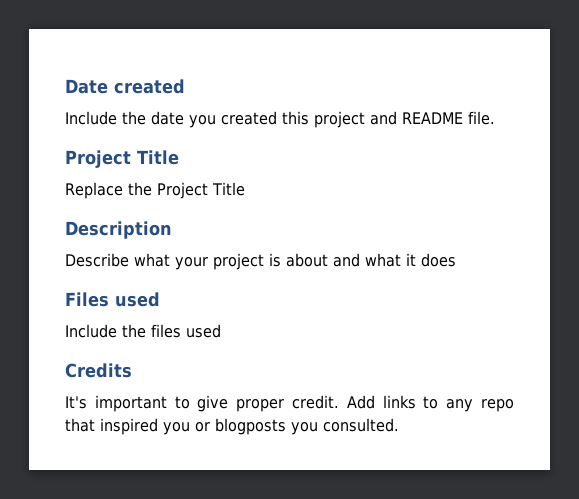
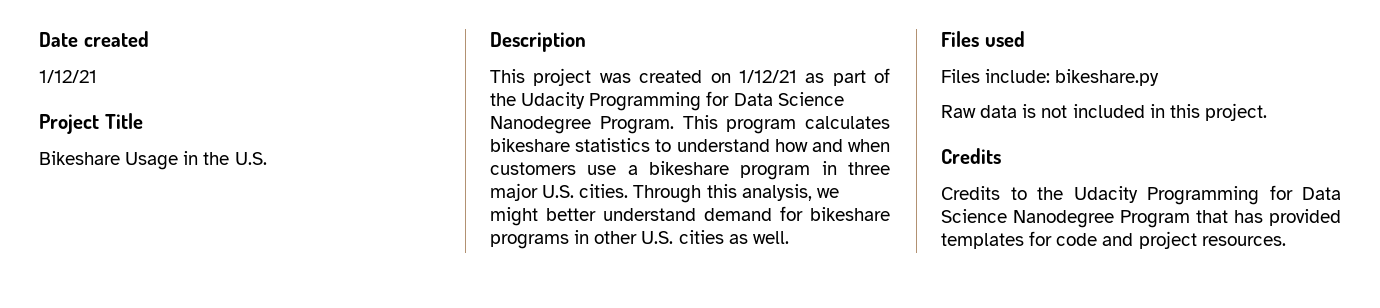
  Date created
- Include the date you created this project and README file.
+ 1/12/21
  Project Title
- Replace the Project Title
+ Bikeshare Usage in the U.S.
  Description
- Describe what your project is about and what it does
+ This project was created on 1/12/21 as part of the Udacity Programming for Data Science Nanodegree Program. This program calculates bikeshare statistics to understand how and when customers use a bikeshare program in three major U.S. cities. Through this analysis, we might better understand demand for bikeshare programs in other U.S. cities as well.
  Files used
- Include the files used
+ Files include: bikeshare.py
+ Raw data is not included in this project.
  Credits
- It's important to give proper credit. Add links to any repo that inspired you or blogposts you consulted.
+ Credits to the Udacity Programming for Data Science Nanodegree Program that has provided templates for code and project resources.

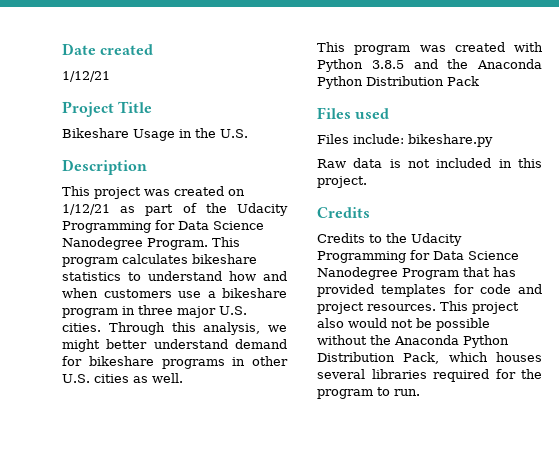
+ This program was created with Python 3.8.5 and the Anaconda Python Distribution Pack
+ This project also would not be possible without the Anaconda Python Distribution Pack, which houses several libraries required for the program to run.

